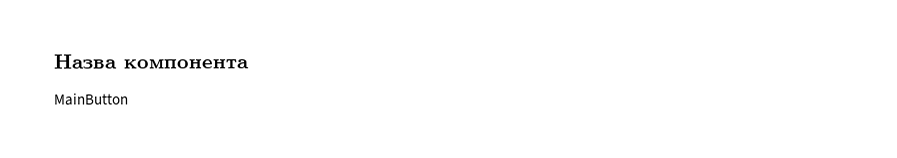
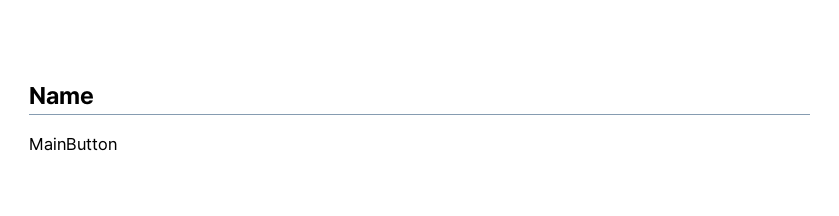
- Назва компонента
+ Name

